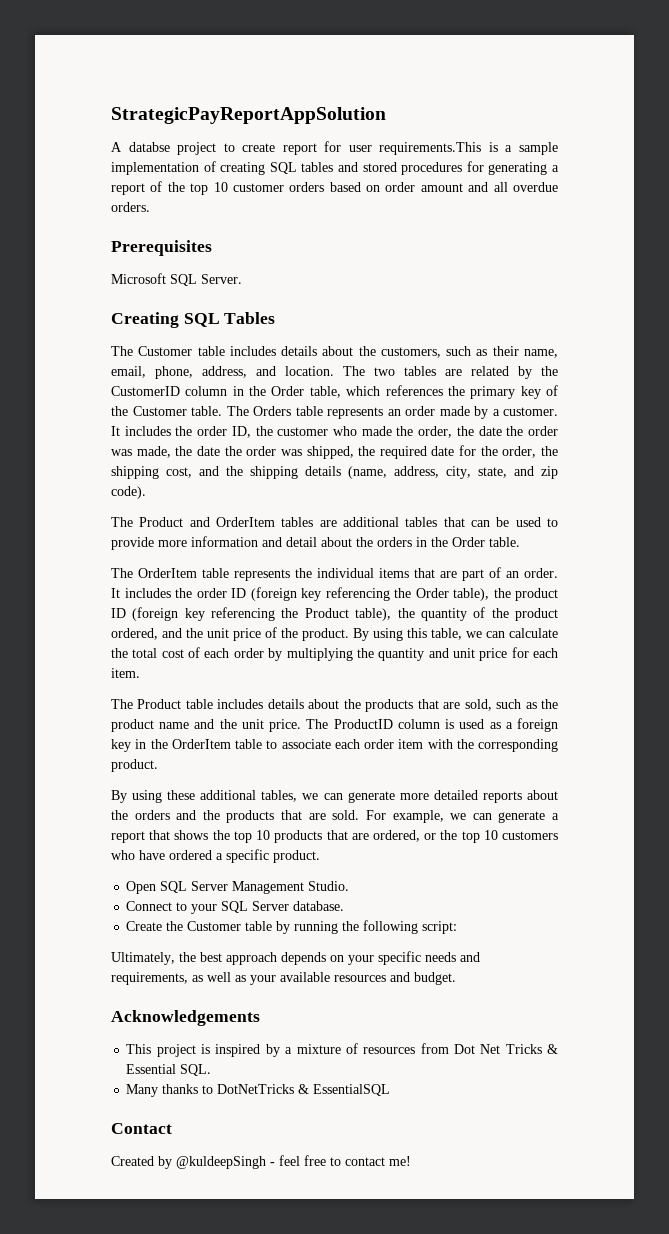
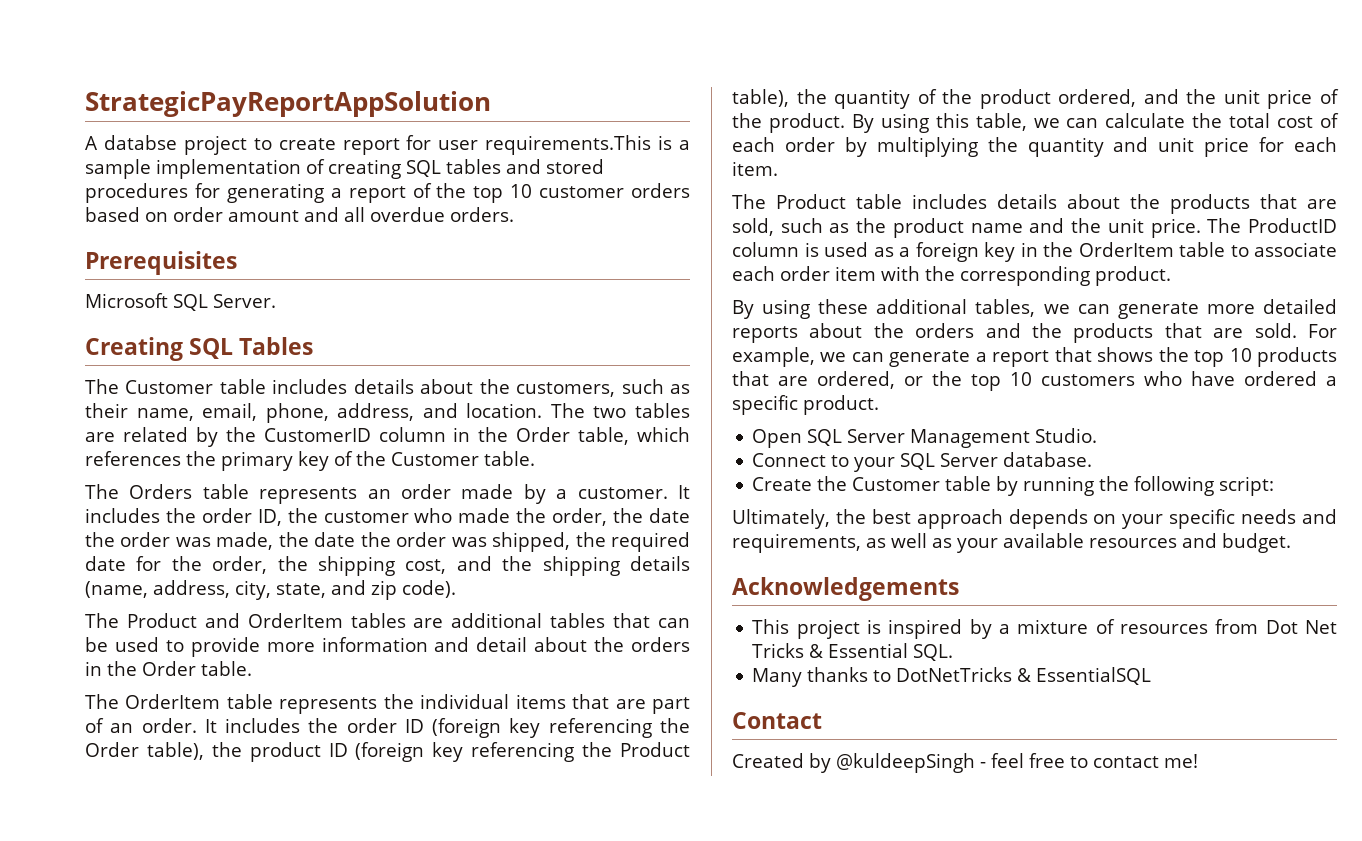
- The two tables are related by the CustomerID column in the Order table, which references the primary key of the Customer table. The Orders table represents an order made by a customer.
+ The two tables are related by the CustomerID column in the Order table, which references the primary key of the Customer table.
+ The Orders table represents an order made by a customer.

